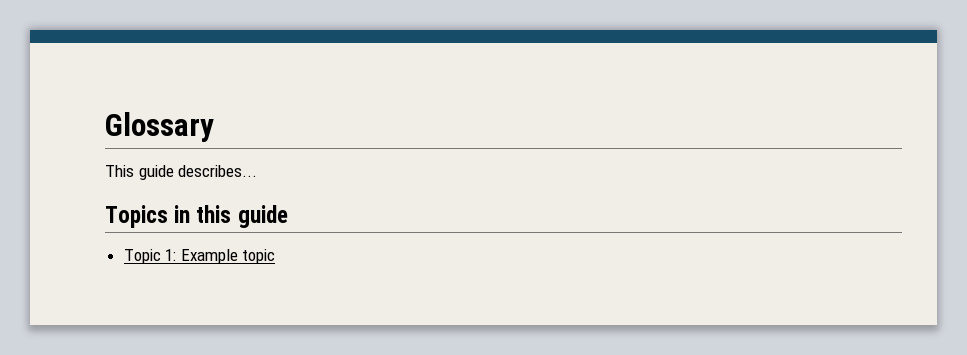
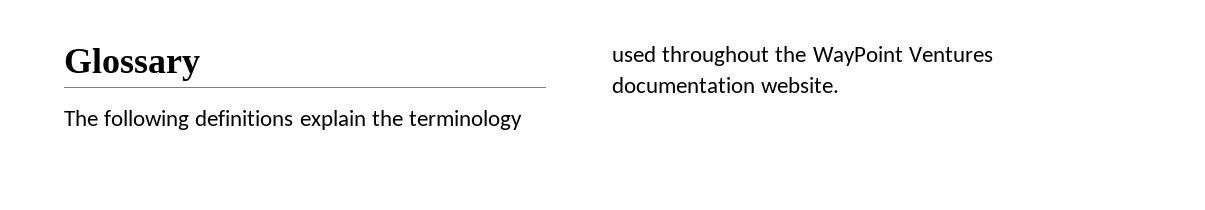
- This guide describes...
- Topics in this guide
- Topic 1: Example topic
+ The following definitions explain the terminology used throughout the WayPoint Ventures documentation website.

